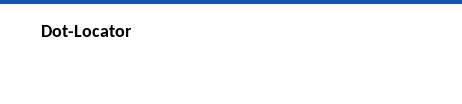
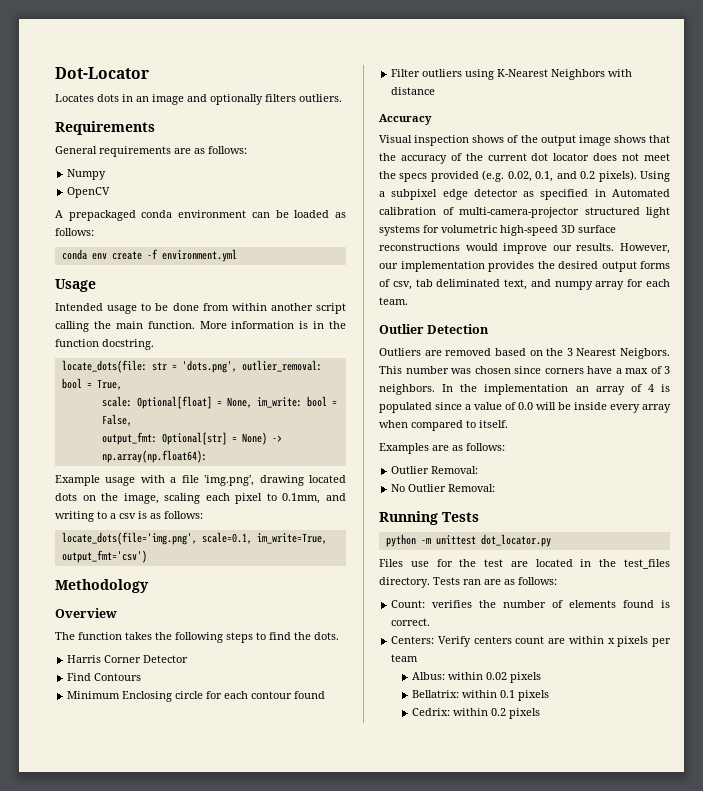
+ Locates dots in an image and optionally filters outliers.
+ Requirements
+ General requirements are as follows:
+ Numpy
+ OpenCV
+ A prepackaged conda environment can be loaded as follows:
+ conda env create -f environment.yml
+ Usage
+ Intended usage to be done from within another script calling the main function. More information is in the function docstring.
+ locate_dots(file: str = 'dots.png', outlier_removal: bool = True,
+ scale: Optional[float] = None, im_write: bool = False,
+ output_fmt: Optional[str] = None) -> np.array(np.float64):
+ Example usage with a file 'img.png', drawing located dots on the image, scaling each pixel to 0.1mm, and writing to a csv is as follows:
+ locate_dots(file='img.png', scale=0.1, im_write=True, output_fmt='csv')
+ Methodology
+ Overview
+ The function takes the following steps to find the dots.
+ Harris Corner Detector
+ Find Contours
+ Minimum Enclosing circle for each contour found
+ Filter outliers using K-Nearest Neighbors with distance
+ Accuracy
+ Visual inspection shows of the output image shows that the accuracy of the current dot locator does not meet the specs provided (e.g. 0.02, 0.1, and 0.2 pixels). Using a subpixel edge detector as specified in Automated calibration of multi-camera-projector structured light systems for volumetric high-speed 3D surface reconstructions would improve our results. However, our implementation provides the desired output forms of csv, tab deliminated text, and numpy array for each team.
+ Outlier Detection
+ Outliers are removed based on the 3 Nearest Neigbors. This number was chosen since corners have a max of 3 neighbors. In the implementation an array of 4 is populated since a value of 0.0 will be inside every array when compared to itself.
+ Examples are as follows:
+ Outlier Removal:
+ No Outlier Removal:
+ Running Tests
+ python -m unittest dot_locator.py
+ Files use for the test are located in the test_files directory. Tests ran are as follows:
+ Count: verifies the number of elements found is correct.
+ Centers: Verify centers count are within x pixels per team
+ Albus: within 0.02 pixels
+ Bellatrix: within 0.1 pixels
+ Cedrix: within 0.2 pixels

